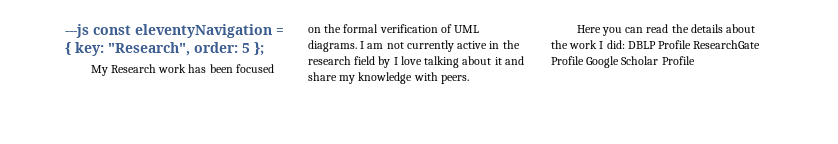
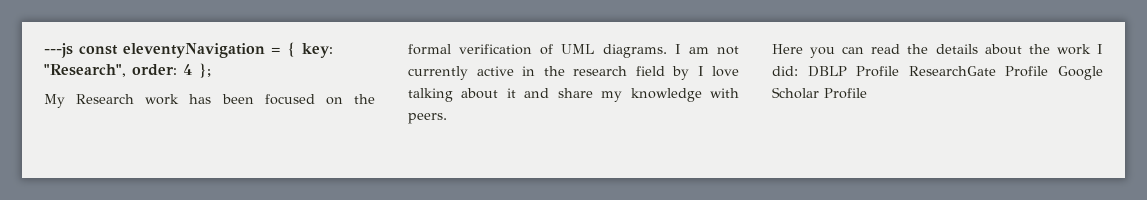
- ---js const eleventyNavigation = { key: "Research", order: 5 };
+ ---js const eleventyNavigation = { key: "Research", order: 4 };

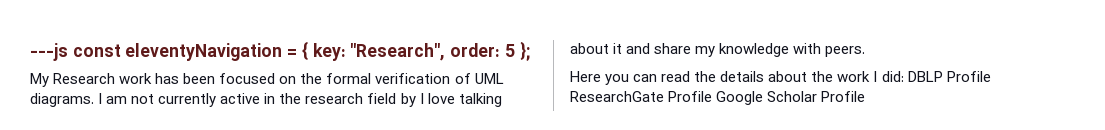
- ---js const eleventyNavigation = { key: "Research", order: 4 };
+ ---js const eleventyNavigation = { key: "Research", order: 5 };

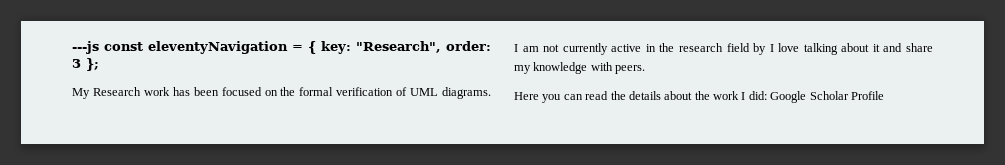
- ---js const eleventyNavigation = { key: "Research", order: 5 };
+ ---js const eleventyNavigation = { key: "Research", order: 3 };
- Here you can read the details about the work I did: DBLP Profile ResearchGate Profile Google Scholar Profile
+ Here you can read the details about the work I did: Google Scholar Profile

